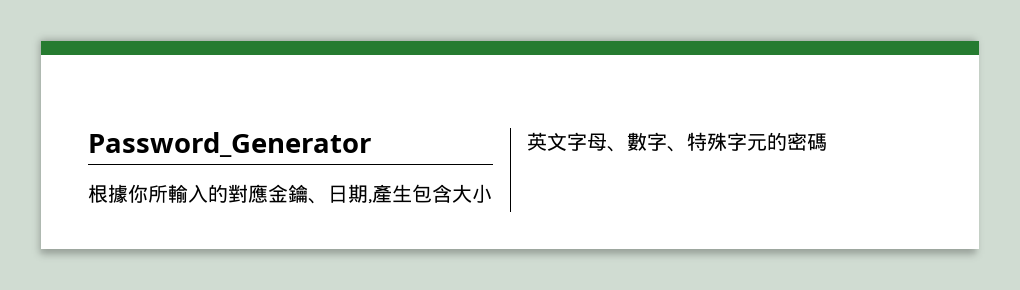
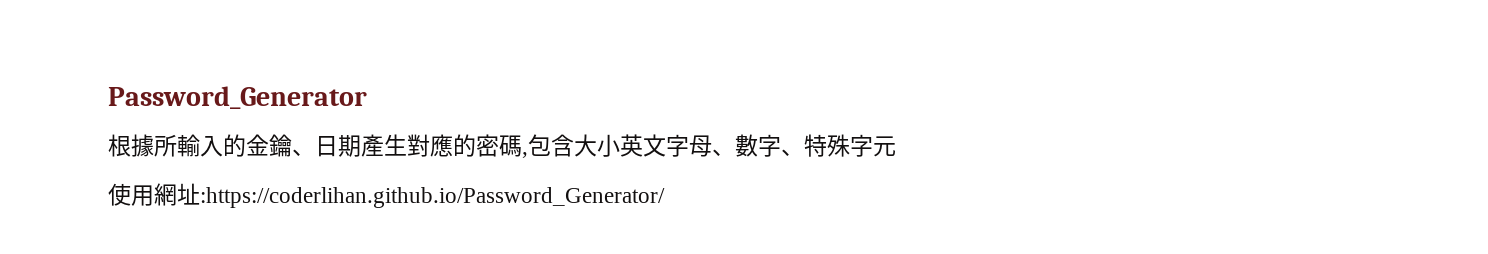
- 根據你所輸入的對應金鑰、日期,產生包含大小英文字母、數字、特殊字元的密碼
+ 根據所輸入的金鑰、日期產生對應的密碼,包含大小英文字母、數字、特殊字元
+ 使用網址:https://coderlihan.github.io/Password_Generator/

